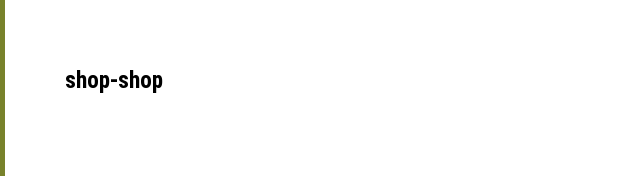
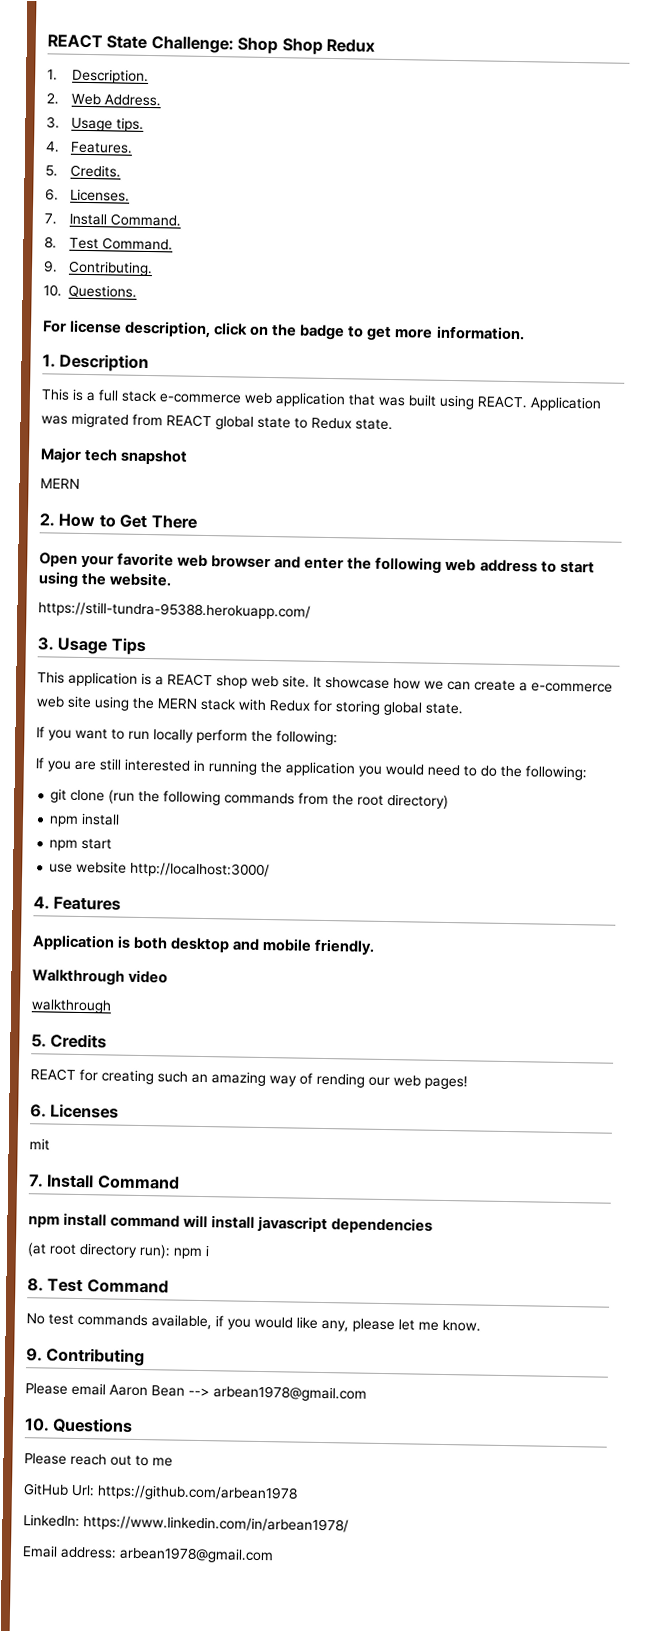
- shop-shop
+ REACT State Challenge: Shop Shop Redux
+ 1. Description.
+ 2. Web Address.
+ 3. Usage tips.
+ 4. Features.
+ 5. Credits.
+ 6. Licenses.
+ 7. Install Command.
+ 8. Test Command.
+ 9. Contributing.
+ 10. Questions.
+ For license description, click on the badge to get more information.
+ 1. Description
+ This is a full stack e-commerce web application that was built using REACT. Application was migrated from REACT global state to Redux state.
+ Major tech snapshot
+ MERN
+ 2. How to Get There
+ Open your favorite web browser and enter the following web address to start using the website.
+ https://still-tundra-95388.herokuapp.com/
+ 3. Usage Tips
+ This application is a REACT shop web site. It showcase how we can create a e-commerce web site using the MERN stack with Redux for storing global state.
+ If you want to run locally perform the following:
+ If you are still interested in running the application you would need to do the following:
+ git clone (run the following commands from the root directory)
+ npm install
+ npm start
+ use website http://localhost:3000/
+ 4. Features
+ Application is both desktop and mobile friendly.
+ Walkthrough video
+ walkthrough
+ 5. Credits
+ REACT for creating such an amazing way of rending our web pages!
+ 6. Licenses
+ mit
+ 7. Install Command
+ npm install command will install javascript dependencies
+ (at root directory run): npm i
+ 8. Test Command
+ No test commands available, if you would like any, please let me know.
+ 9. Contributing
+ Please email Aaron Bean --> arbean1978@gmail.com
+ 10. Questions
+ Please reach out to me
+ GitHub Url: https://github.com/arbean1978
+ LinkedIn: https://www.linkedin.com/in/arbean1978/
+ Email address: arbean1978@gmail.com

